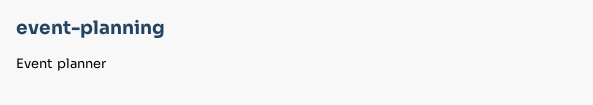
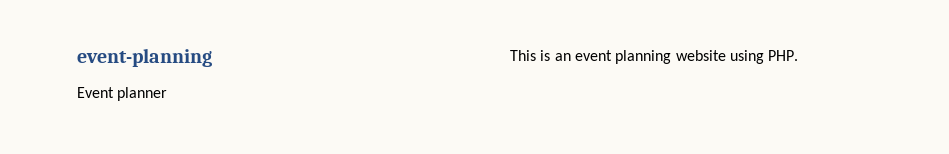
+ This is an event planning website using PHP.

